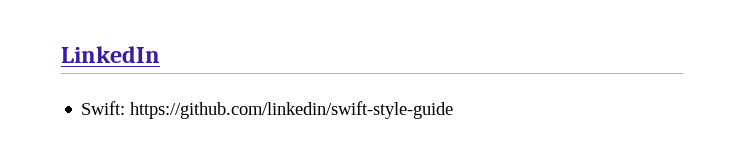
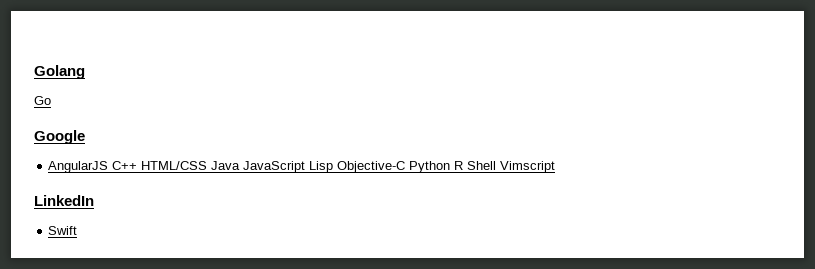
+ Golang
+ Go
+ Google
+ AngularJS C++ HTML/CSS Java JavaScript Lisp Objective-C Python R Shell Vimscript
- Swift: https://github.com/linkedin/swift-style-guide
+ Swift

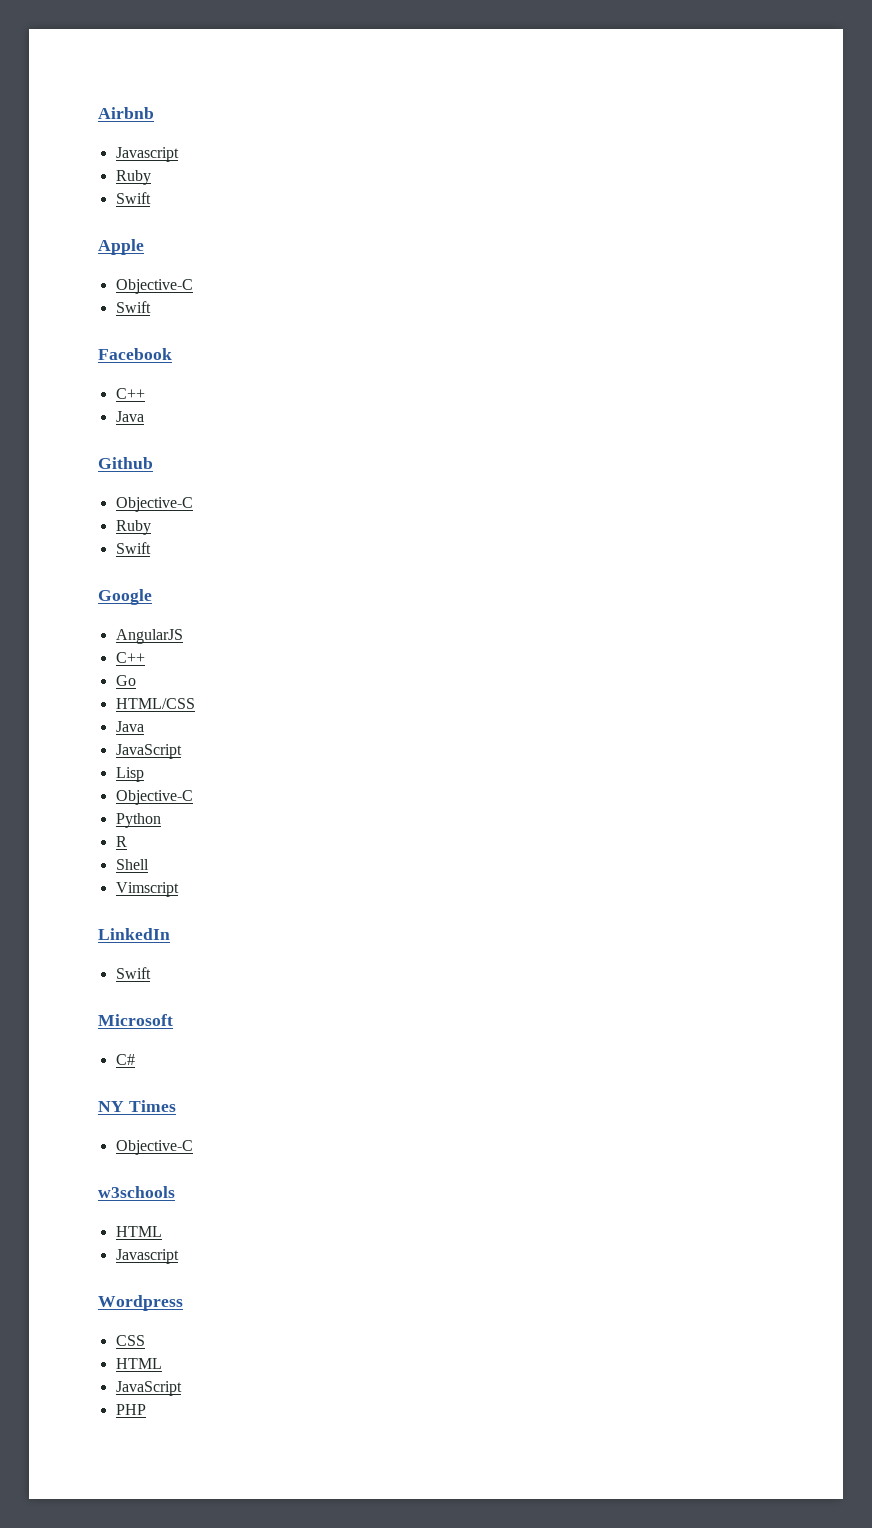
- Golang
- Go
+ Airbnb
+ Javascript
+ Ruby
+ Swift
+ Apple
+ Objective-C
+ Swift
+ Facebook
+ C++
+ Java
+ Github
+ Objective-C
+ Ruby
+ Swift
- AngularJS C++ HTML/CSS Java JavaScript Lisp Objective-C Python R Shell Vimscript
+ AngularJS
+ C++
+ Go
+ HTML/CSS
+ Java
+ JavaScript
+ Lisp
+ Objective-C
+ Python
+ R
+ Shell
+ Vimscript
+ Microsoft
+ C#
+ NY Times
+ Objective-C
+ w3schools
+ HTML
+ Javascript
+ Wordpress
+ CSS
+ HTML
+ JavaScript
+ PHP

